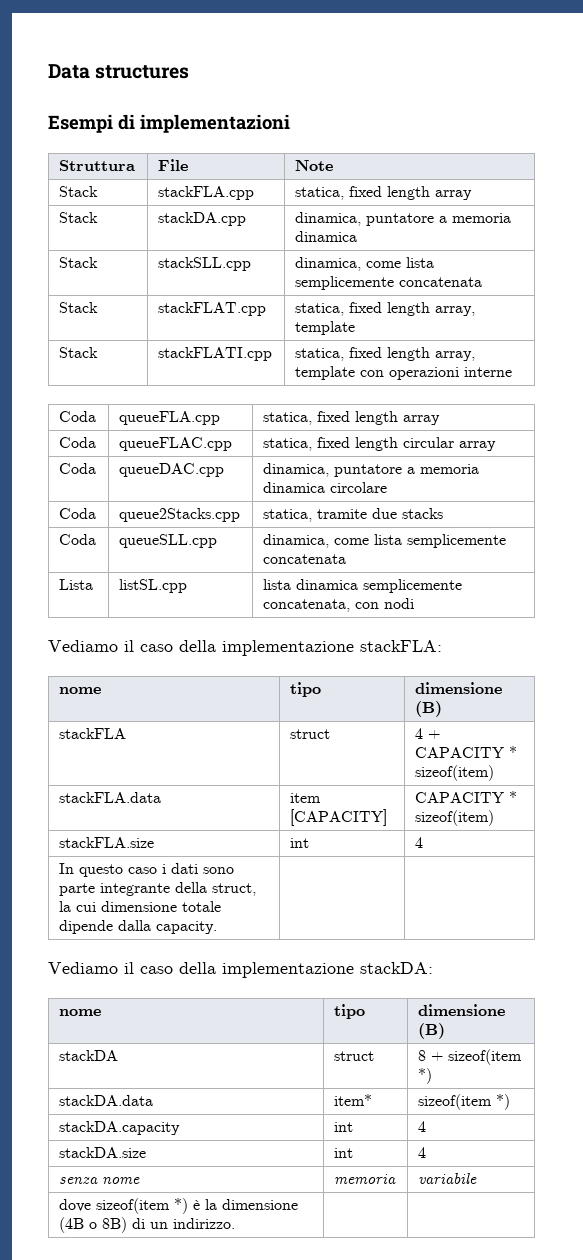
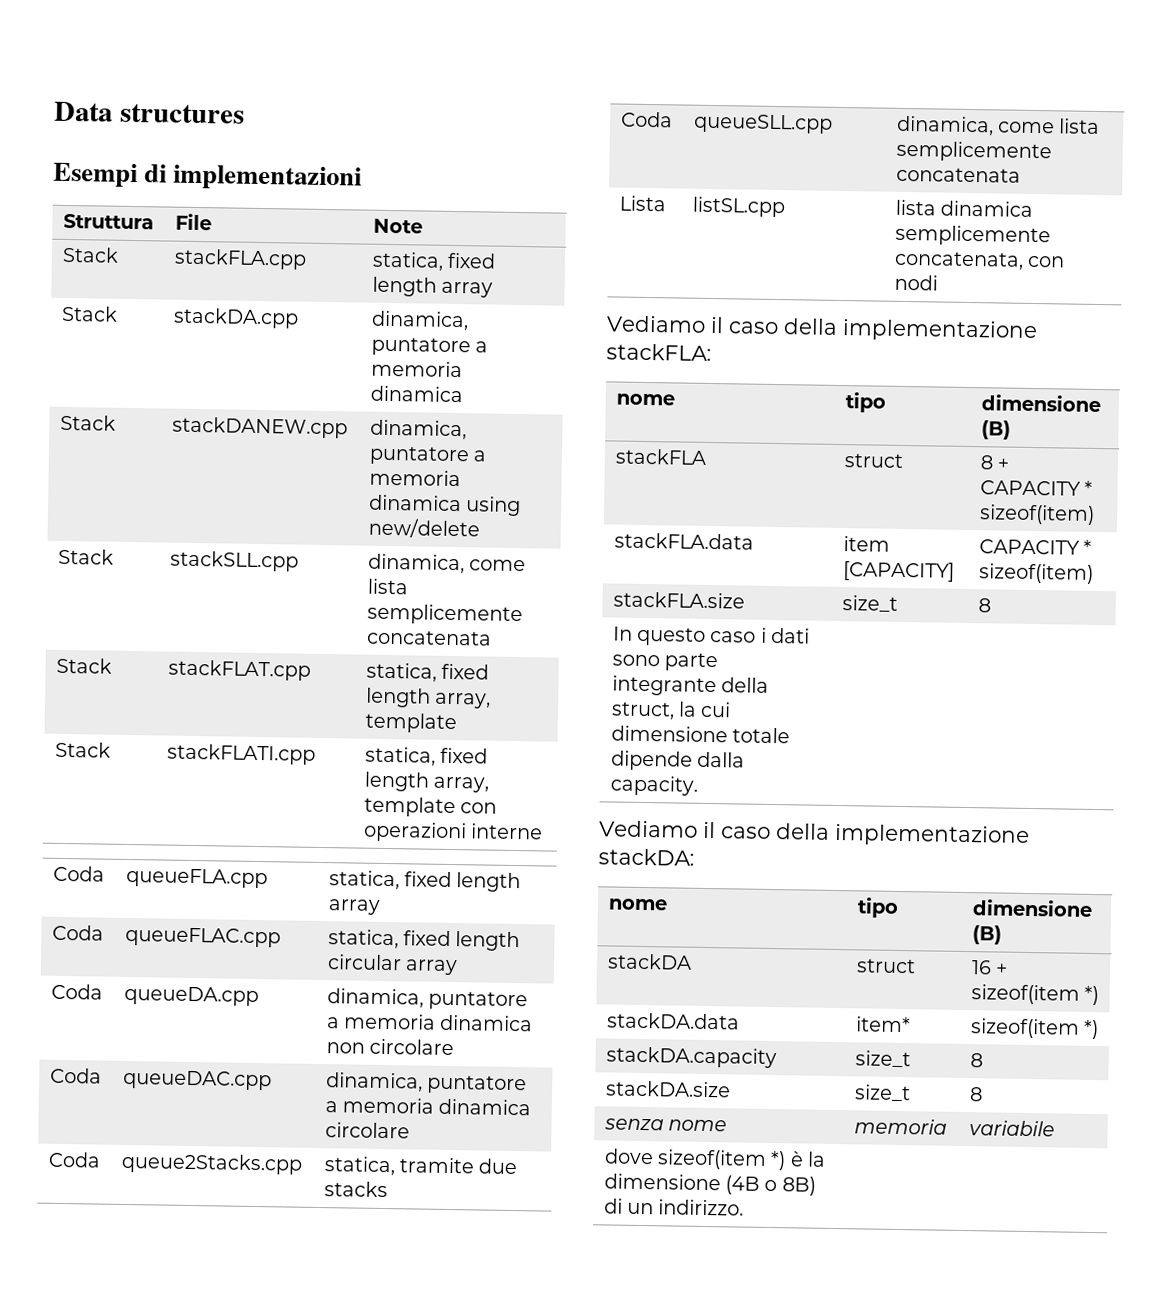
+ Stack | stackDANEW.cpp | dinamica, puntatore a memoria dinamica using new/delete
+ Coda | queueDA.cpp | dinamica, puntatore a memoria dinamica non circolare
- stackFLA | struct | 4 + CAPACITY * sizeof(item)
+ stackFLA | struct | 8 + CAPACITY * sizeof(item)
- stackFLA.size | int | 4
+ stackFLA.size | size_t | 8
- stackDA | struct | 8 + sizeof(item *)
+ stackDA | struct | 16 + sizeof(item *)
- stackDA.capacity | int | 4
+ stackDA.capacity | size_t | 8
- stackDA.size | int | 4
+ stackDA.size | size_t | 8

